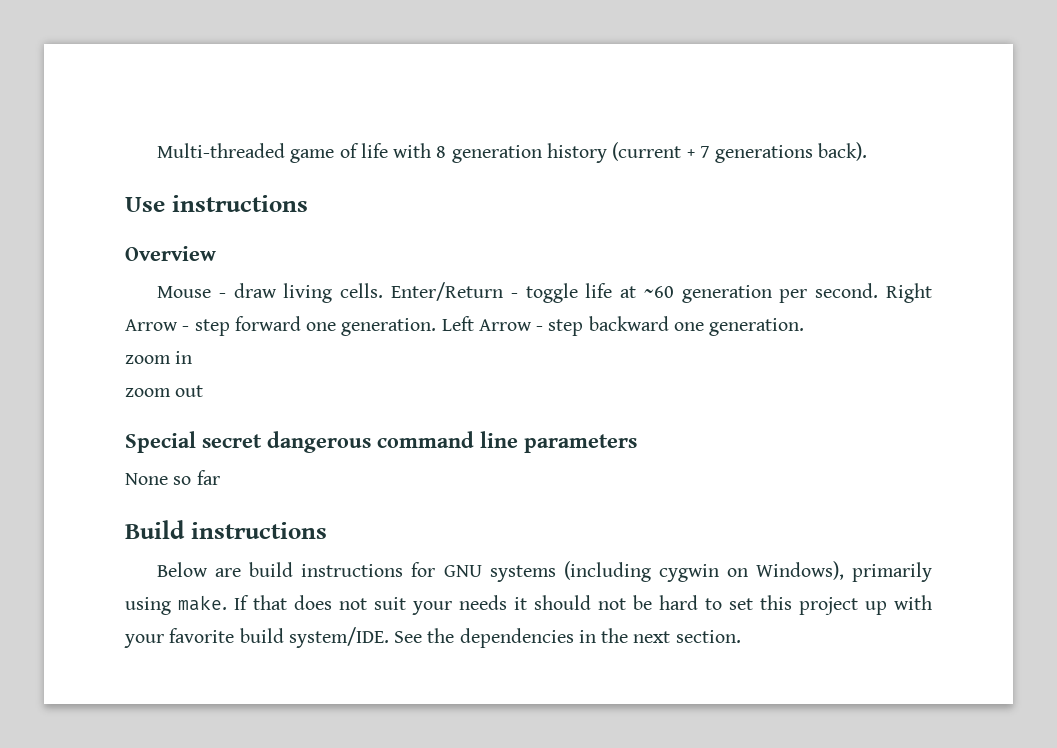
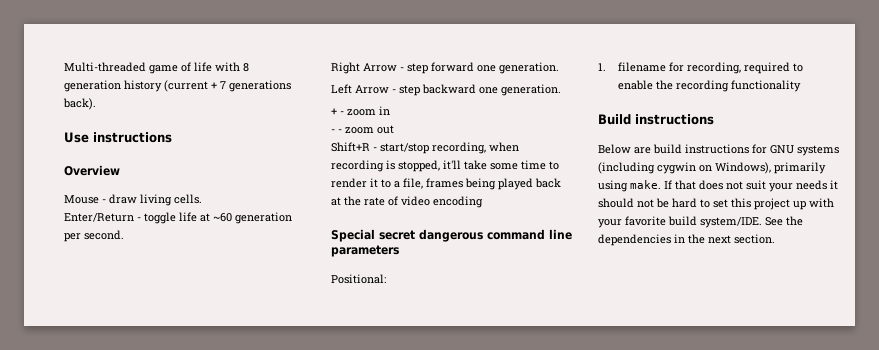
- Mouse - draw living cells. Enter/Return - toggle life at ~60 generation per second. Right Arrow - step forward one generation. Left Arrow - step backward one generation.
+ Mouse - draw living cells.
+ Enter/Return - toggle life at ~60 generation per second.
+ Right Arrow - step forward one generation.
+ Left Arrow - step backward one generation.
- zoom in
+ + - zoom in
- zoom out
+ - - zoom out
+ Shift+R - start/stop recording, when recording is stopped, it'll take some time to render it to a file, frames being played back at the rate of video encoding
- None so far
+ Positional:
+ 1. filename for recording, required to enable the recording functionality

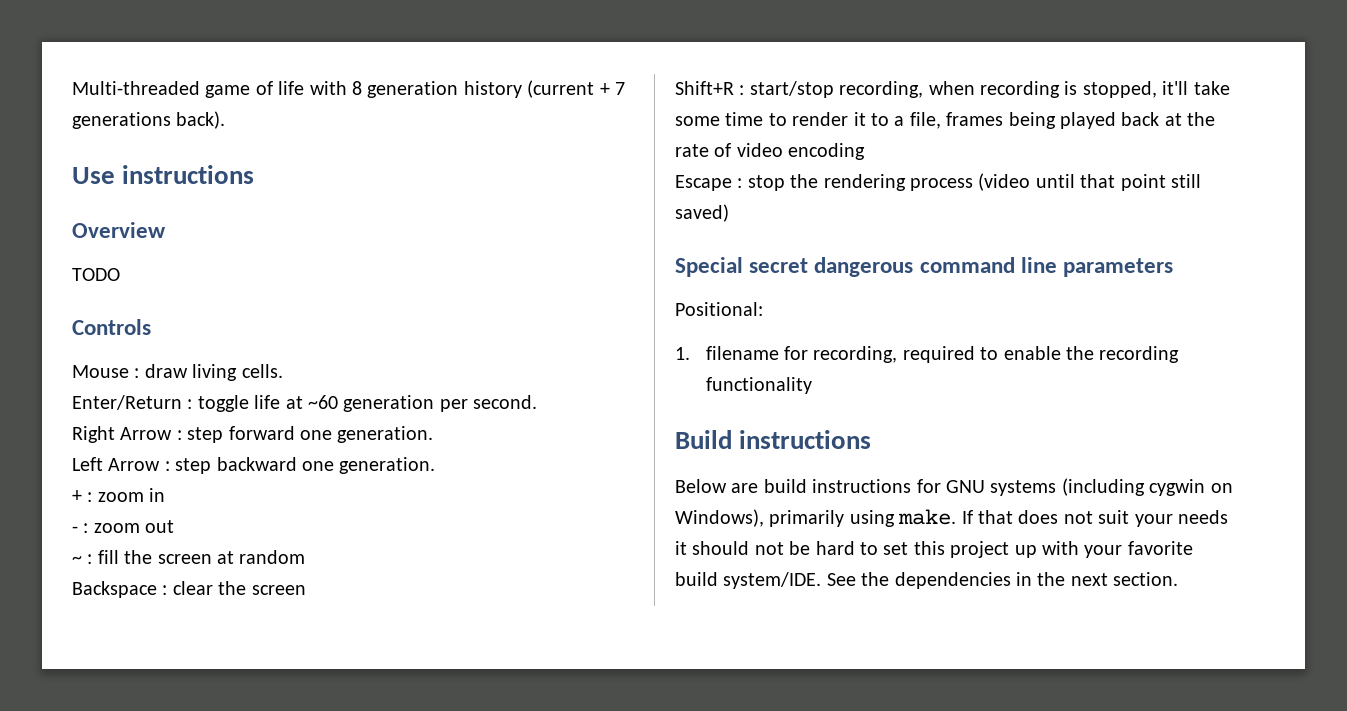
+ TODO
+ Controls
- Mouse - draw living cells.
+ Mouse : draw living cells.
- Enter/Return - toggle life at ~60 generation per second.
+ Enter/Return : toggle life at ~60 generation per second.
- Right Arrow - step forward one generation.
+ Right Arrow : step forward one generation.
- Left Arrow - step backward one generation.
+ Left Arrow : step backward one generation.
- + - zoom in
+ + : zoom in
- - - zoom out
+ - : zoom out
+ ~ : fill the screen at random
+ Backspace : clear the screen
- Shift+R - start/stop recording, when recording is stopped, it'll take some time to render it to a file, frames being played back at the rate of video encoding
+ Shift+R : start/stop recording, when recording is stopped, it'll take some time to render it to a file, frames being played back at the rate of video encoding
+ Escape : stop the rendering process (video until that point still saved)

